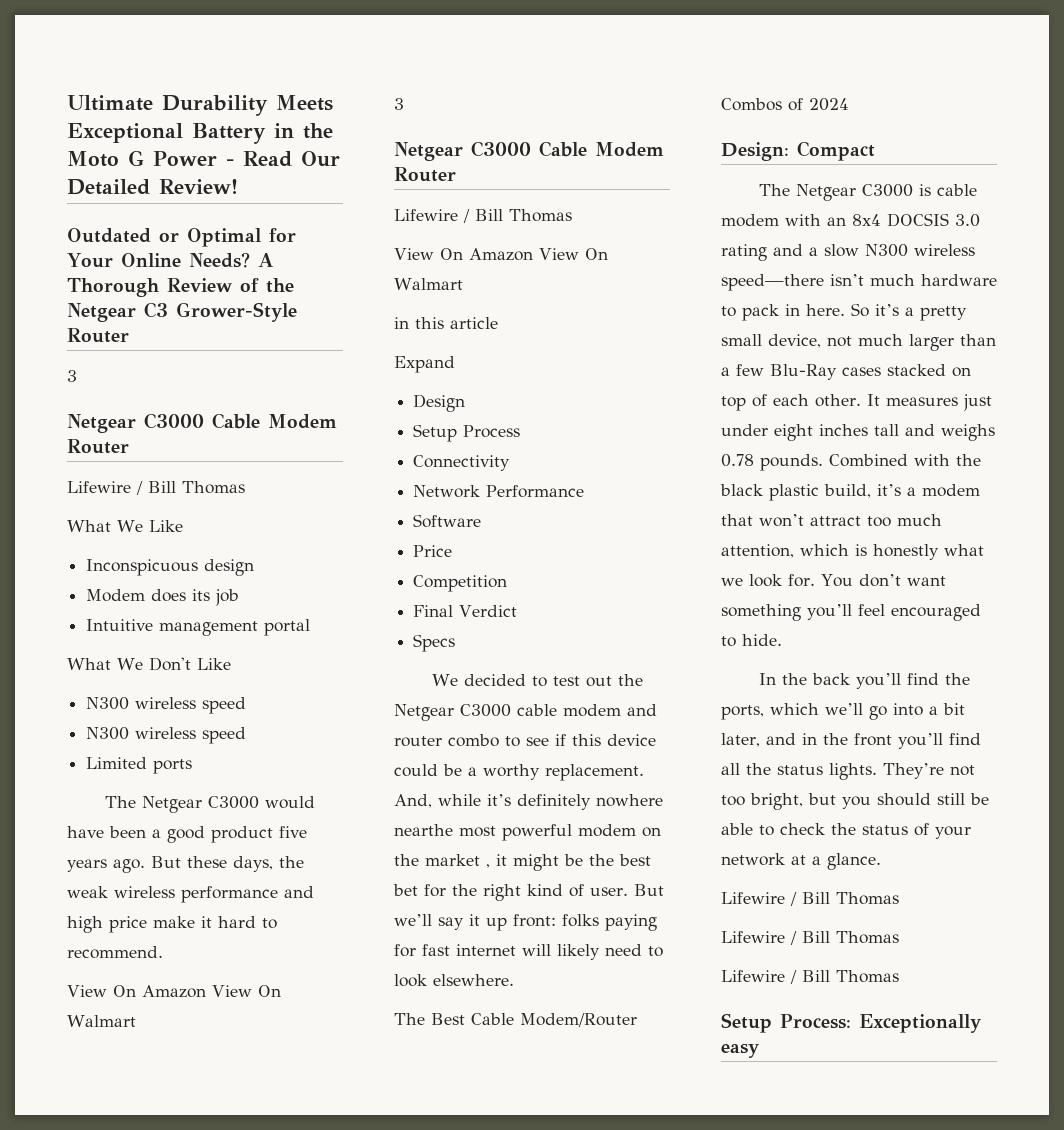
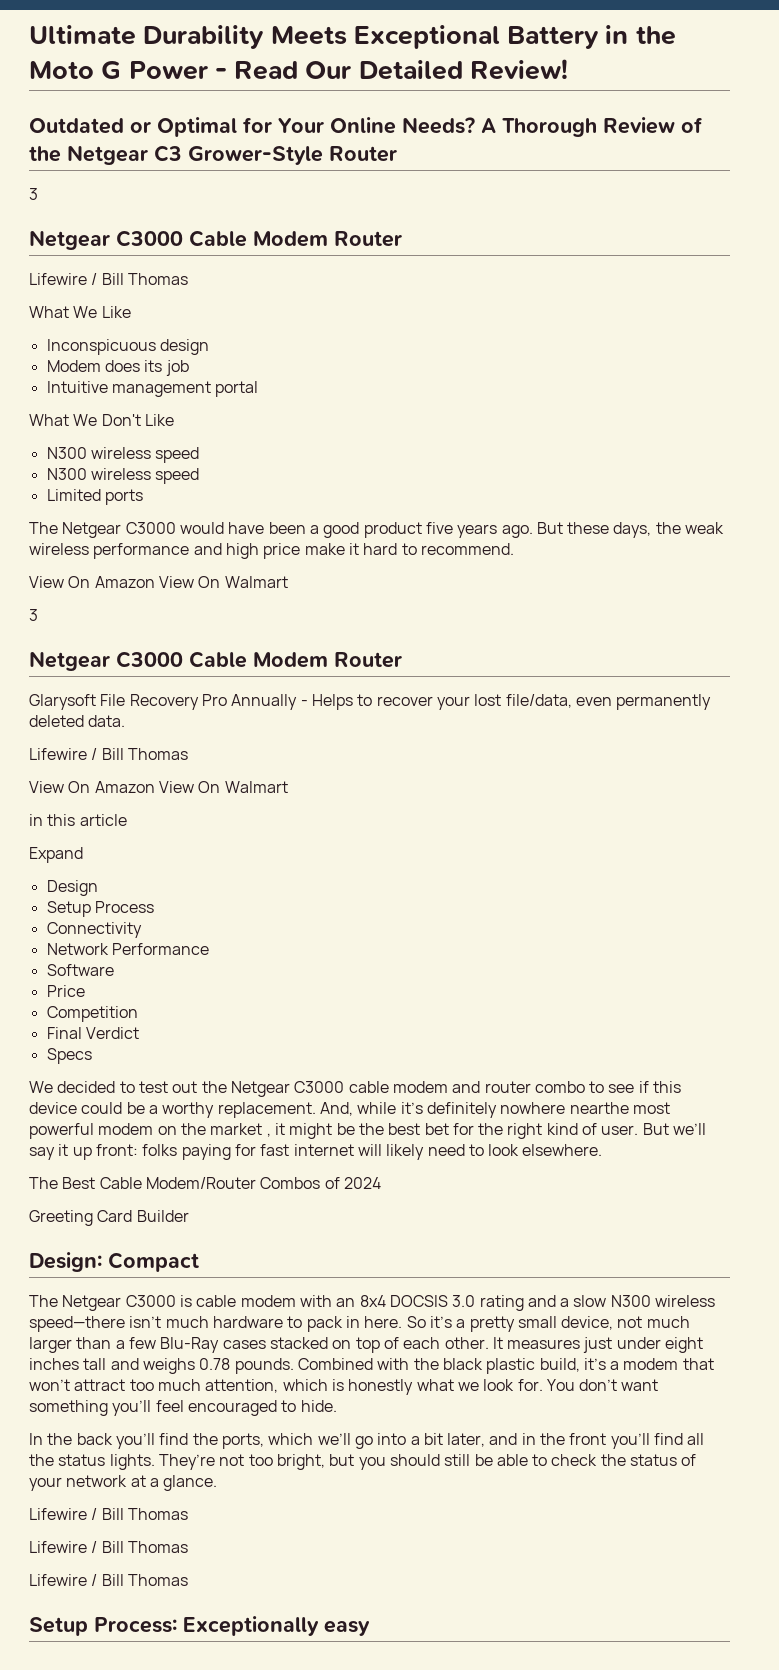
+ Glarysoft File Recovery Pro Annually - Helps to recover your lost file/data, even permanently deleted data.
+ Greeting Card Builder

